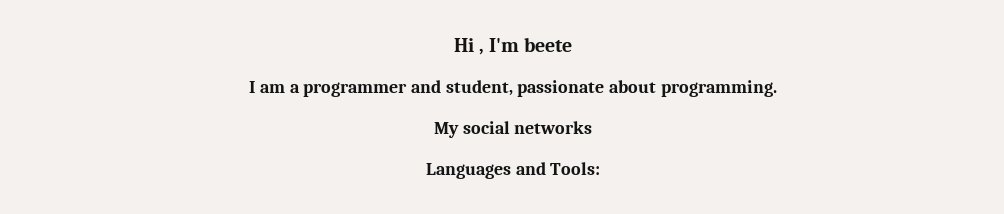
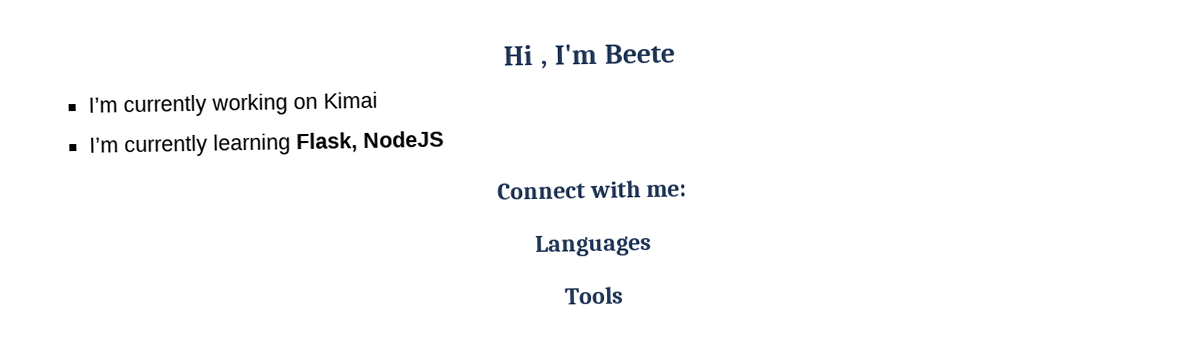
- Hi , I'm beete
- I am a programmer and student, passionate about programming.
- My social networks
+ Hi , I'm Beete
+ I’m currently working on Kimai
+ I’m currently learning Flask, NodeJS
+ Connect with me:
- Languages and Tools:
+ Languages
+ Tools

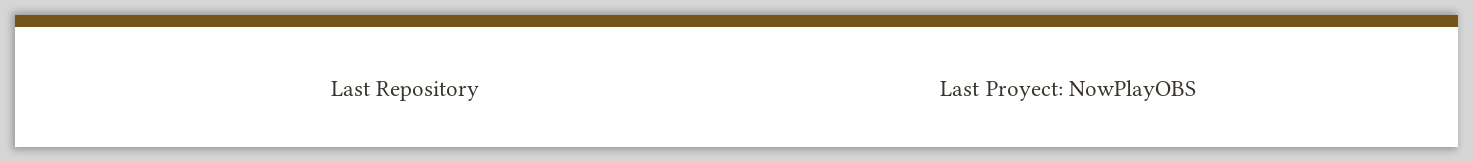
- Hi , I'm Beete
- I’m currently working on Kimai
- I’m currently learning Flask, NodeJS
- Connect with me:
- Languages
- Tools
+ Last Repository
+ Last Proyect: NowPlayOBS

